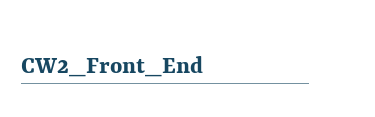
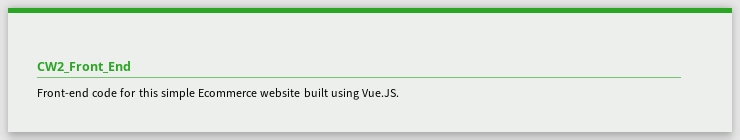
+ Front-end code for this simple Ecommerce website built using Vue.JS.

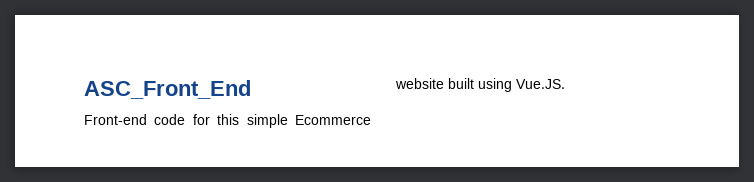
- CW2_Front_End
+ ASC_Front_End

